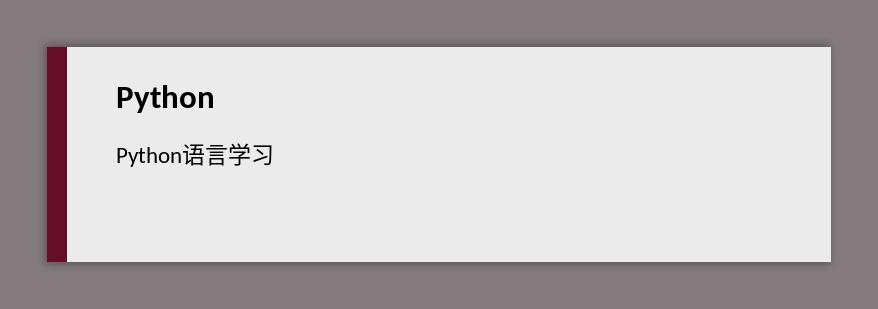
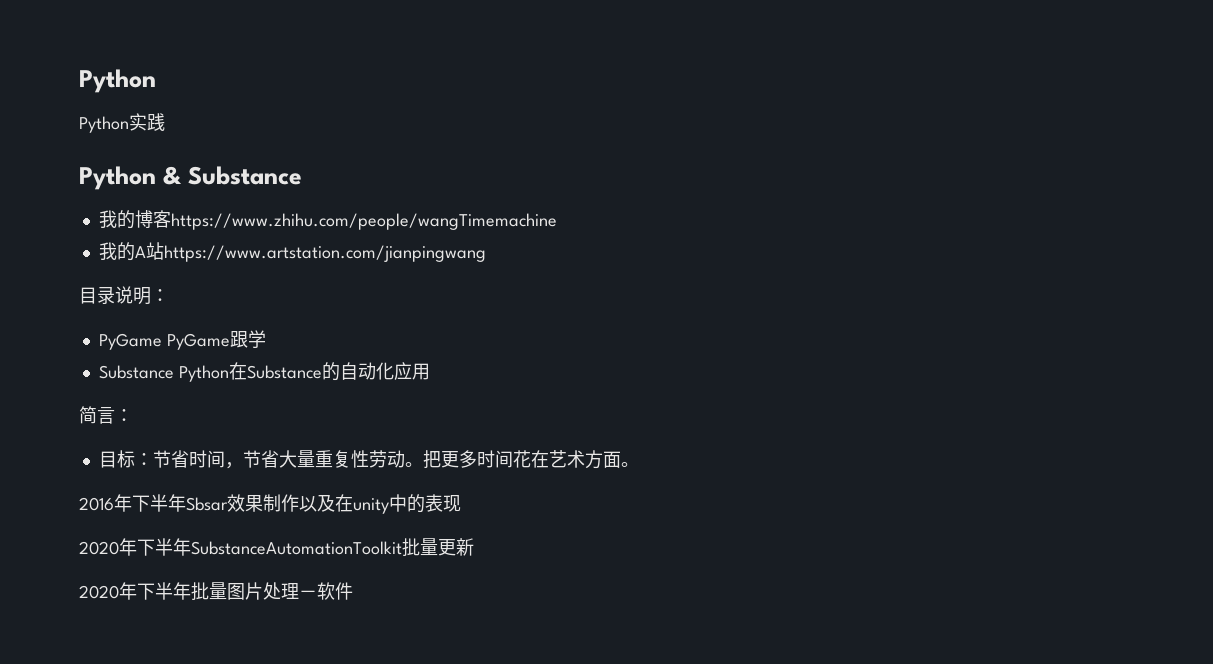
- Python语言学习
+ Python实践
+ Python & Substance
+ 我的博客https://www.zhihu.com/people/wangTimemachine
+ 我的A站https://www.artstation.com/jianpingwang
+ 目录说明：
+ PyGame PyGame跟学
+ Substance Python在Substance的自动化应用
+ 简言：
+ 目标：节省时间，节省大量重复性劳动。把更多时间花在艺术方面。
+ 2016年下半年Sbsar效果制作以及在unity中的表现
+ 2020年下半年SubstanceAutomationToolkit批量更新
+ 2020年下半年批量图片处理－软件

